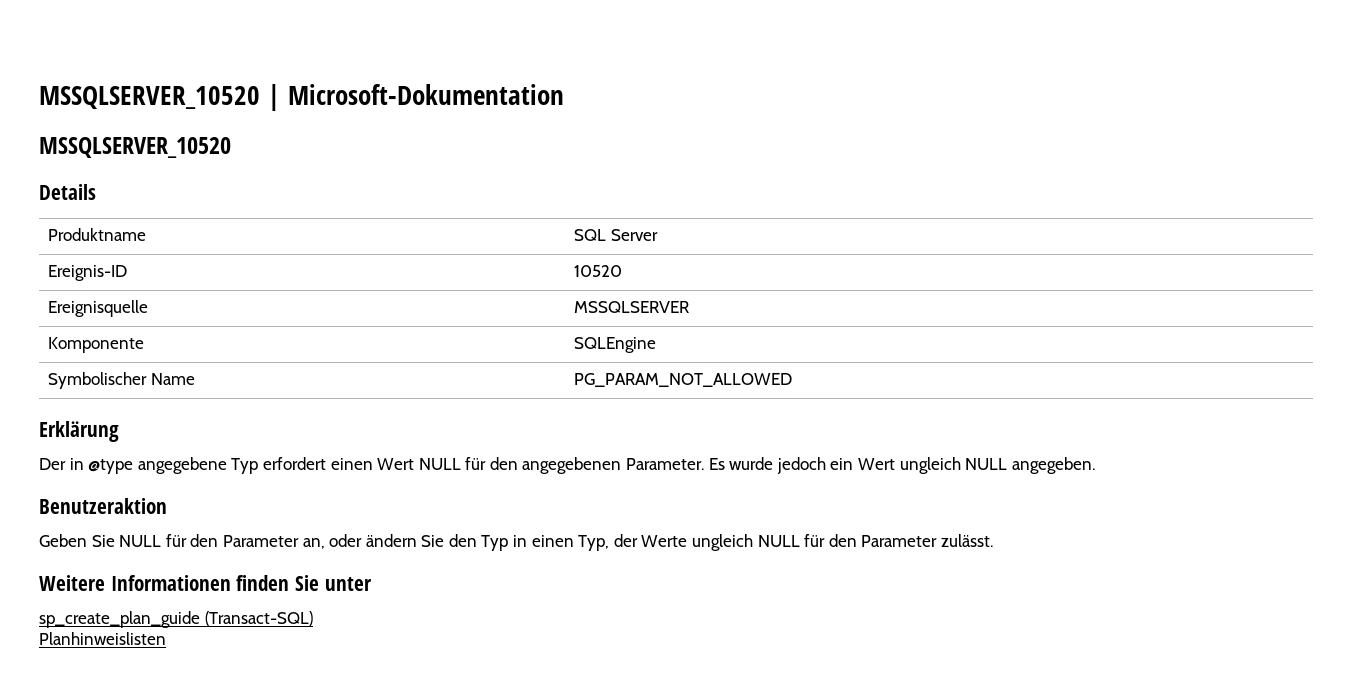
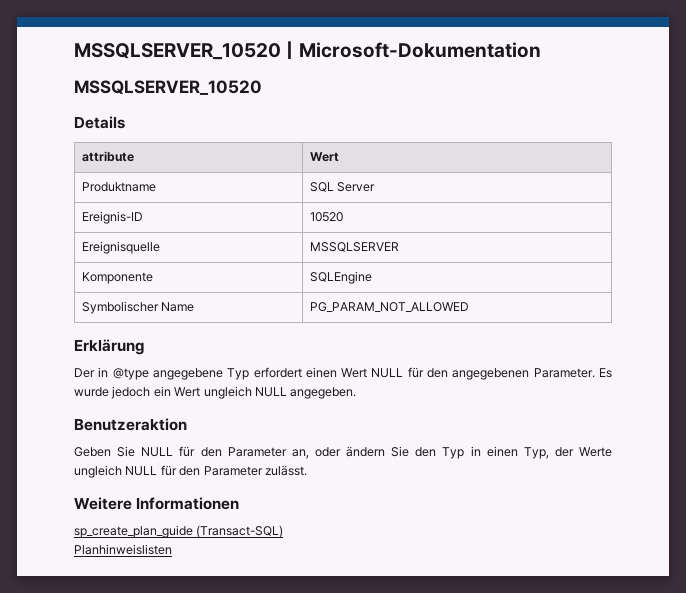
+ attribute | Wert
- Weitere Informationen finden Sie unter
+ Weitere Informationen

